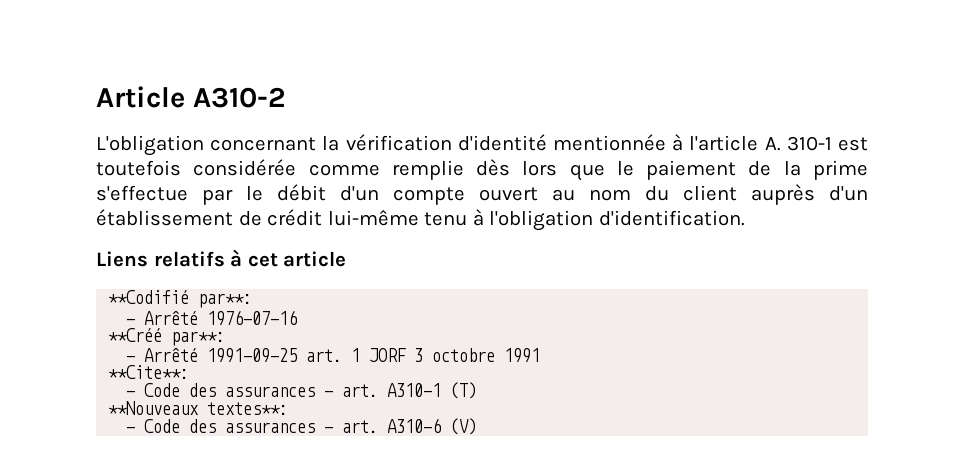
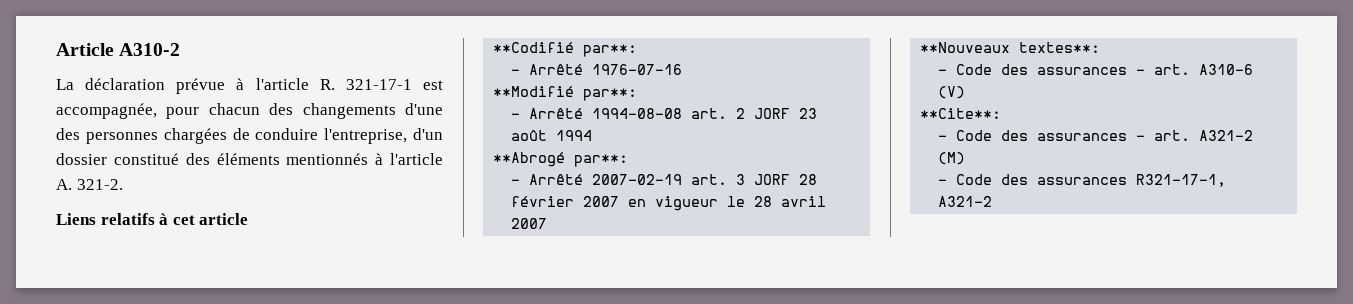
- L'obligation concernant la vérification d'identité mentionnée à l'article A. 310-1 est toutefois considérée comme remplie dès lors que le paiement de la prime s'effectue par le débit d'un compte ouvert au nom du client auprès d'un établissement de crédit lui-même tenu à l'obligation d'identification.
+ La déclaration prévue à l'article R. 321-17-1 est accompagnée, pour chacun des changements d'une des personnes chargées de conduire l'entreprise, d'un dossier constitué des éléments mentionnés à l'article A. 321-2.
- **Créé par**:
- - Arrêté 1991-09-25 art. 1 JORF 3 octobre 1991
- **Cite**:
- - Code des assurances - art. A310-1 (T)
+ **Modifié par**:
+ - Arrêté 1994-08-08 art. 2 JORF 23 août 1994
+ **Abrogé par**:
+ - Arrêté 2007-02-19 art. 3 JORF 28 février 2007 en vigueur le 28 avril 2007
+ **Cite**:
+ - Code des assurances - art. A321-2 (M)
+ - Code des assurances R321-17-1, A321-2

